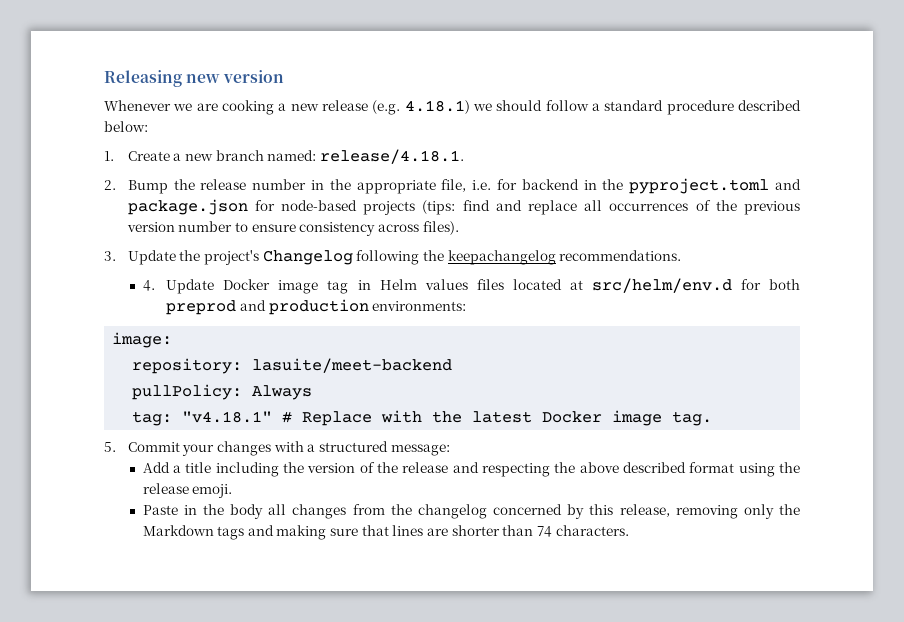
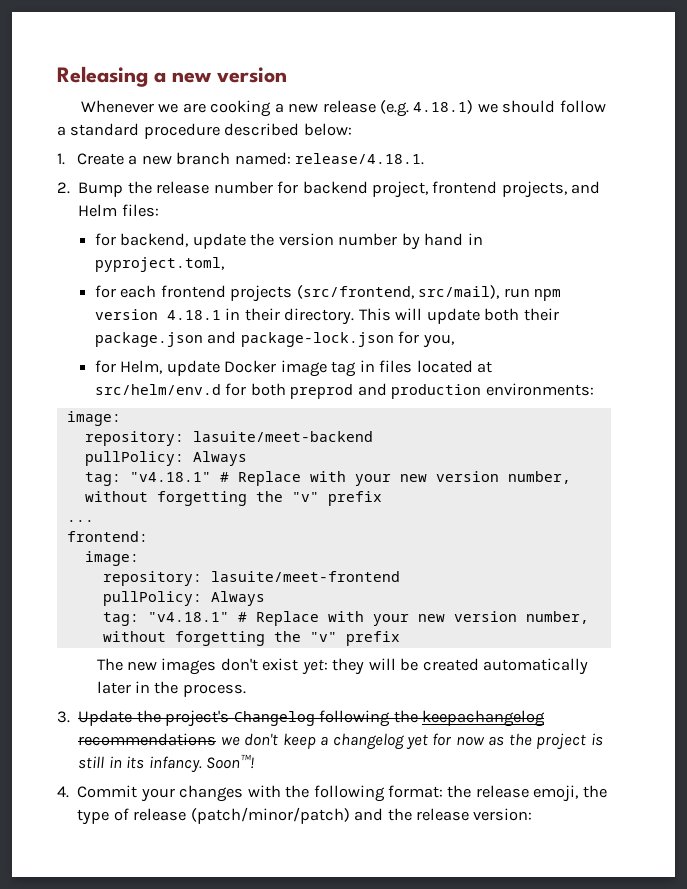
- Releasing new version
+ Releasing a new version
- 2. Bump the release number in the appropriate file, i.e. for backend in the pyproject.toml and package.json for node-based projects (tips: find and replace all occurrences of the previous version number to ensure consistency across files).
- 3. Update the project's Changelog following the keepachangelog recommendations.
- 4. Update Docker image tag in Helm values files located at src/helm/env.d for both preprod and production environments:
+ 2. Bump the release number for backend project, frontend projects, and Helm files:
+ for backend, update the version number by hand in pyproject.toml,
+ for each frontend projects (src/frontend, src/mail), run npm version 4.18.1 in their directory. This will update both their package.json and package-lock.json for you,
+ for Helm, update Docker image tag in files located at src/helm/env.d for both preprod and production environments:
  repository: lasuite/meet-backend
  pullPolicy: Always
- tag: "v4.18.1" # Replace with the latest Docker image tag.
- 5. Commit your changes with a structured message:
- Add a title including the version of the release and respecting the above described format using the release emoji.
- Paste in the body all changes from the changelog concerned by this release, removing only the Markdown tags and making sure that lines are shorter than 74 characters.
+ tag: "v4.18.1" # Replace with your new version number, without forgetting the "v" prefix
+ ...
+ frontend:
+ image:
+ repository: lasuite/meet-frontend
+ pullPolicy: Always
+ tag: "v4.18.1" # Replace with your new version number, without forgetting the "v" prefix
+ The new images don't exist yet: they will be created automatically later in the process.
+ 3. Update the project's Changelog following the keepachangelog recommendations we don't keep a changelog yet for now as the project is still in its infancy. Soon™!
+ 4. Commit your changes with the following format: the release emoji, the type of release (patch/minor/patch) and the release version:

